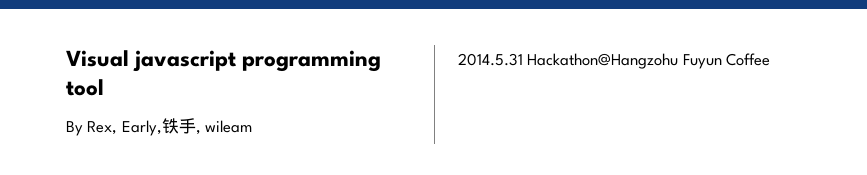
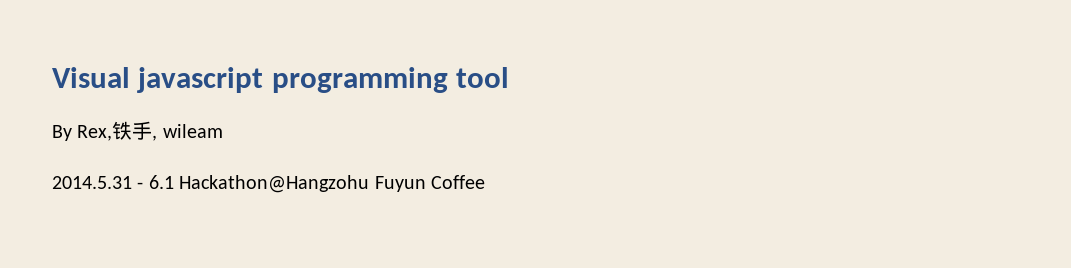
- By Rex, Early,铁手, wileam
+ By Rex,铁手, wileam
- 2014.5.31 Hackathon@Hangzohu Fuyun Coffee
+ 2014.5.31 - 6.1 Hackathon@Hangzohu Fuyun Coffee

